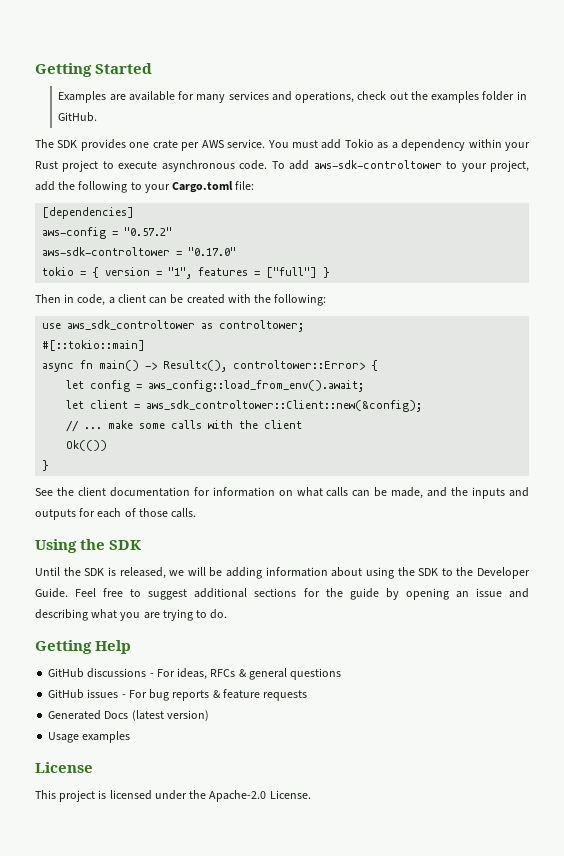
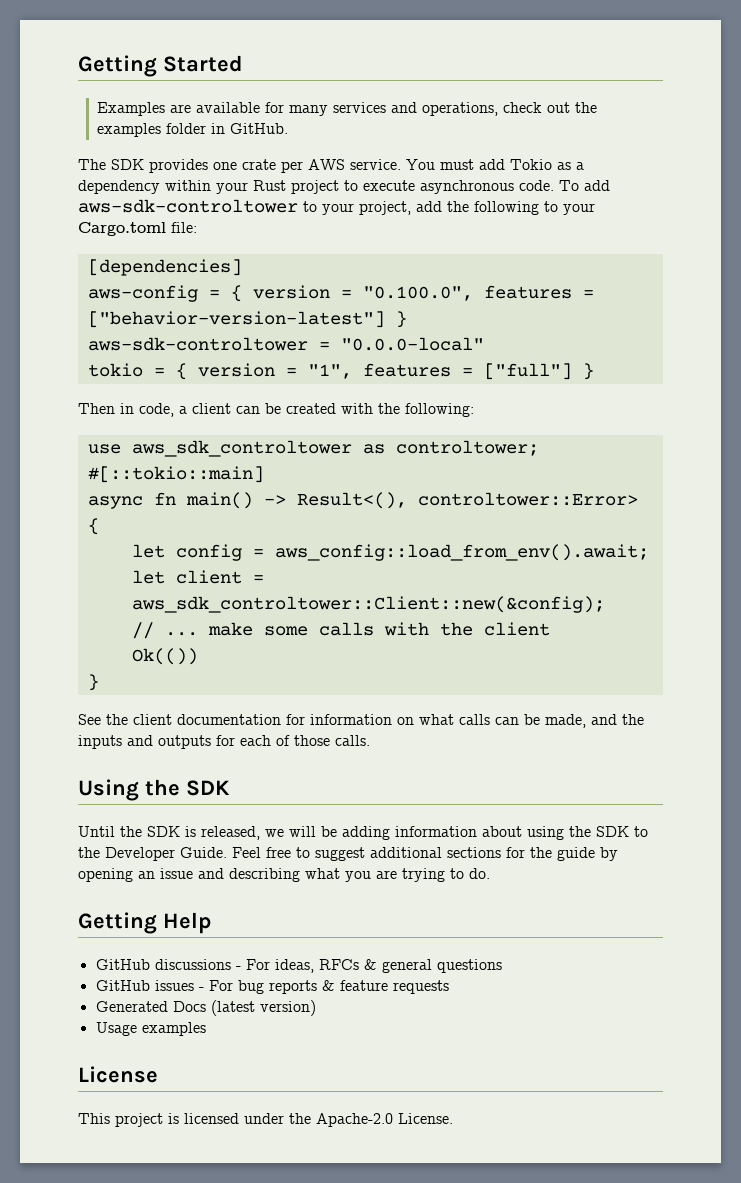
- aws-config = "0.57.2"
+ aws-config = { version = "0.100.0", features = ["behavior-version-latest"] }
- aws-sdk-controltower = "0.17.0"
+ aws-sdk-controltower = "0.0.0-local"

